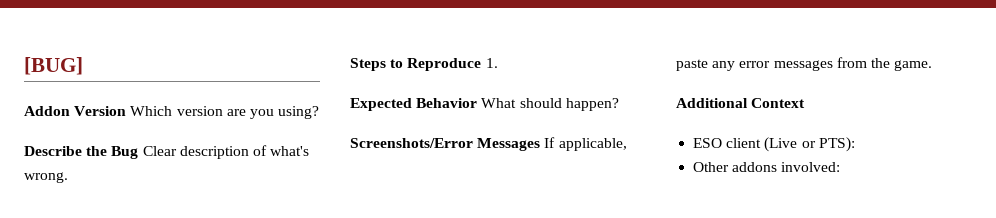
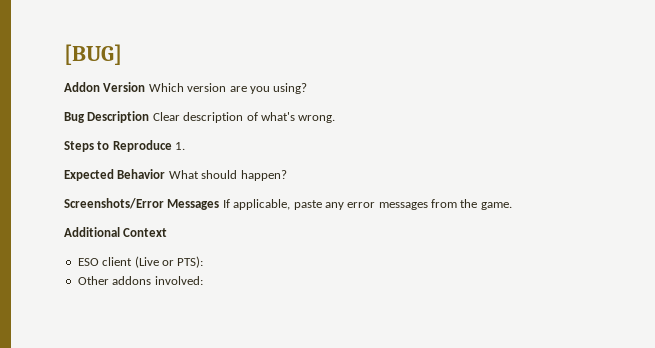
- Describe the Bug Clear description of what's wrong.
+ Bug Description Clear description of what's wrong.

